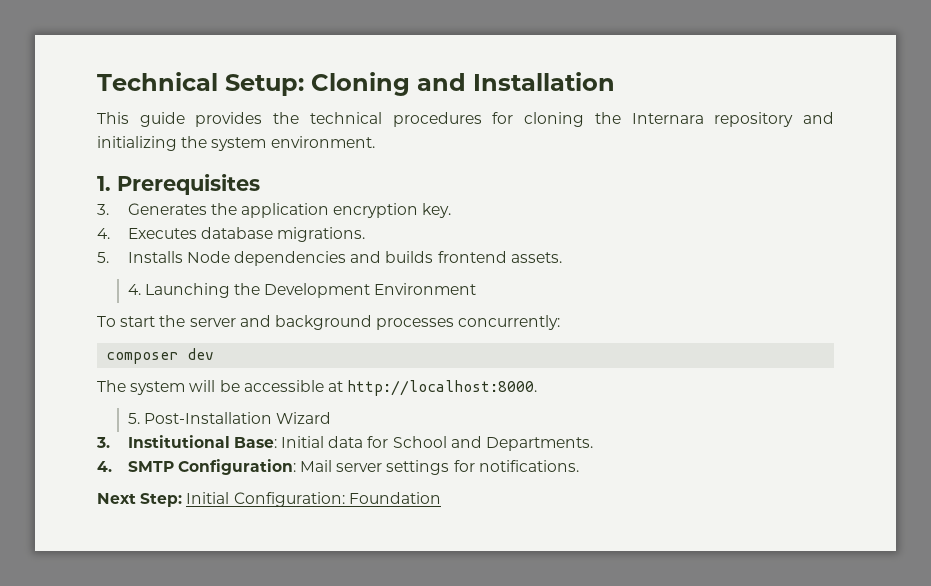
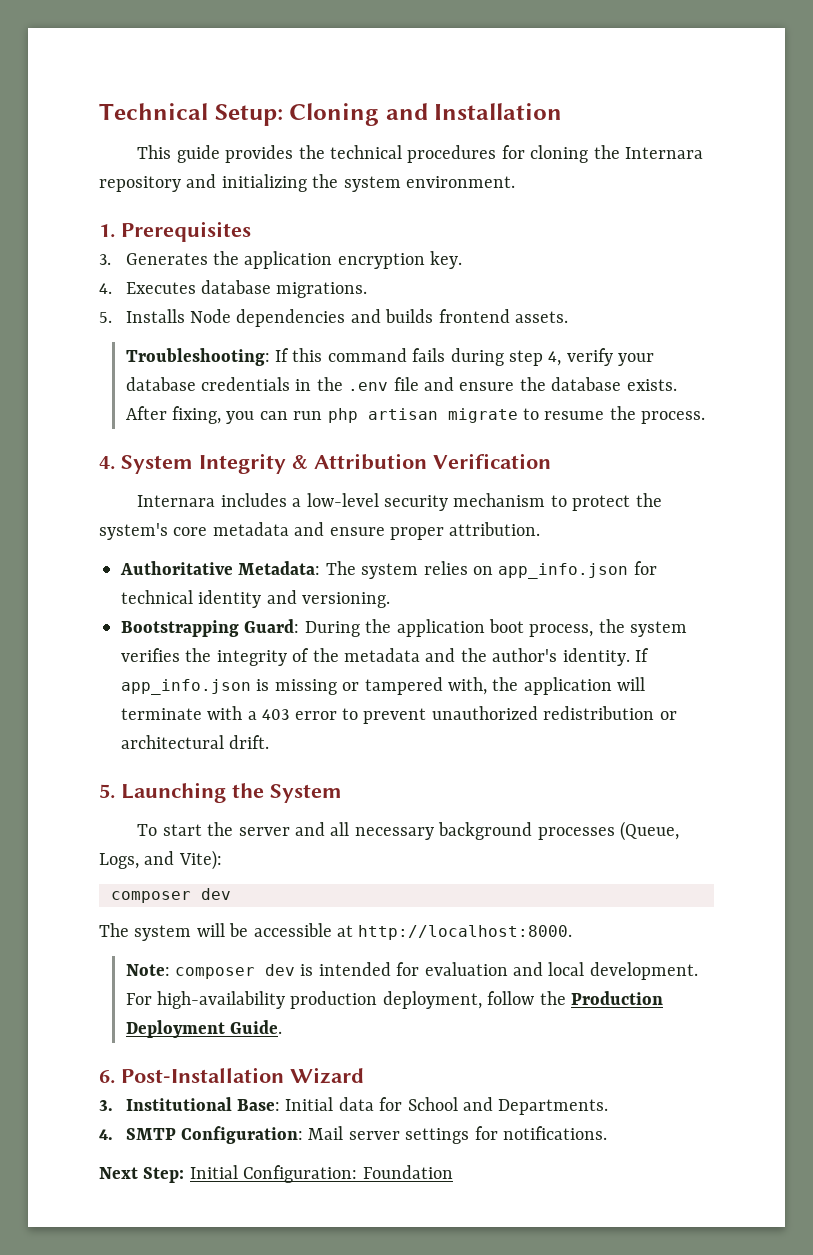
- 4. Launching the Development Environment
+ Troubleshooting: If this command fails during step 4, verify your database credentials in the .env file and ensure the database exists. After fixing, you can run php artisan migrate to resume the process.
+ 4. System Integrity & Attribution Verification
+ Internara includes a low-level security mechanism to protect the system's core metadata and ensure proper attribution.
+ Authoritative Metadata: The system relies on app_info.json for technical identity and versioning.
+ Bootstrapping Guard: During the application boot process, the system verifies the integrity of the metadata and the author's identity. If app_info.json is missing or tampered with, the application will terminate with a 403 error to prevent unauthorized redistribution or architectural drift.
+ 5. Launching the System
- To start the server and background processes concurrently:
+ To start the server and all necessary background processes (Queue, Logs, and Vite):
- 5. Post-Installation Wizard
+ Note: composer dev is intended for evaluation and local development. For high-availability production deployment, follow the Production Deployment Guide.
+ 6. Post-Installation Wizard

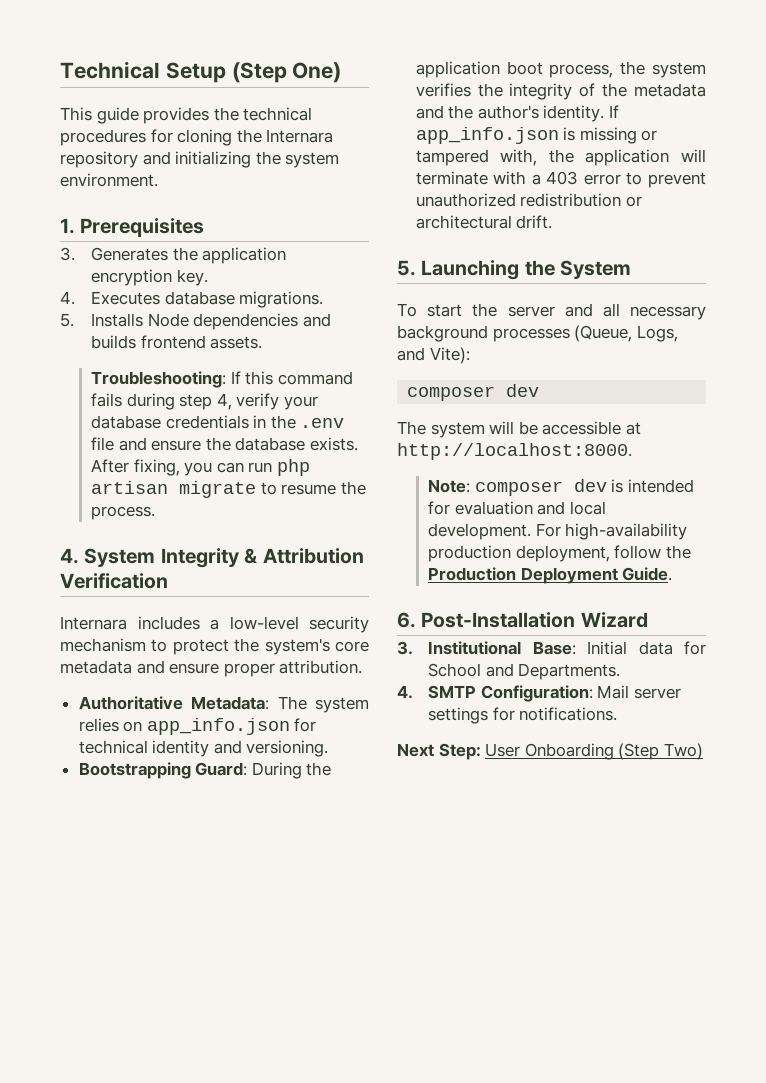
- Technical Setup: Cloning and Installation
+ Technical Setup (Step One)
- Next Step: Initial Configuration: Foundation
+ Next Step: User Onboarding (Step Two)

